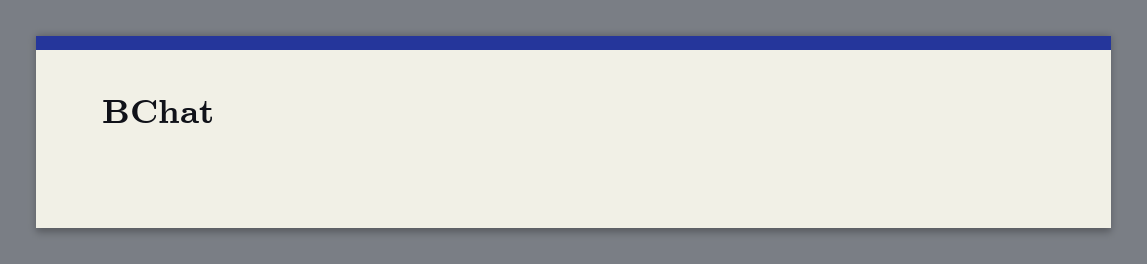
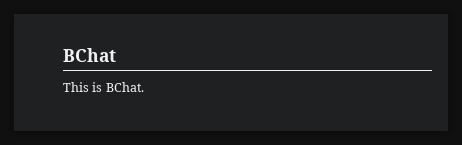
+ This is BChat.

